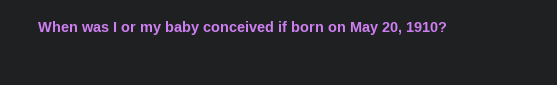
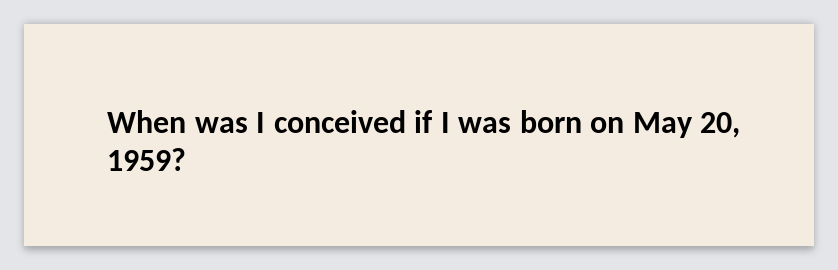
- When was I or my baby conceived if born on May 20, 1910?
+ When was I conceived if I was born on May 20, 1959?

